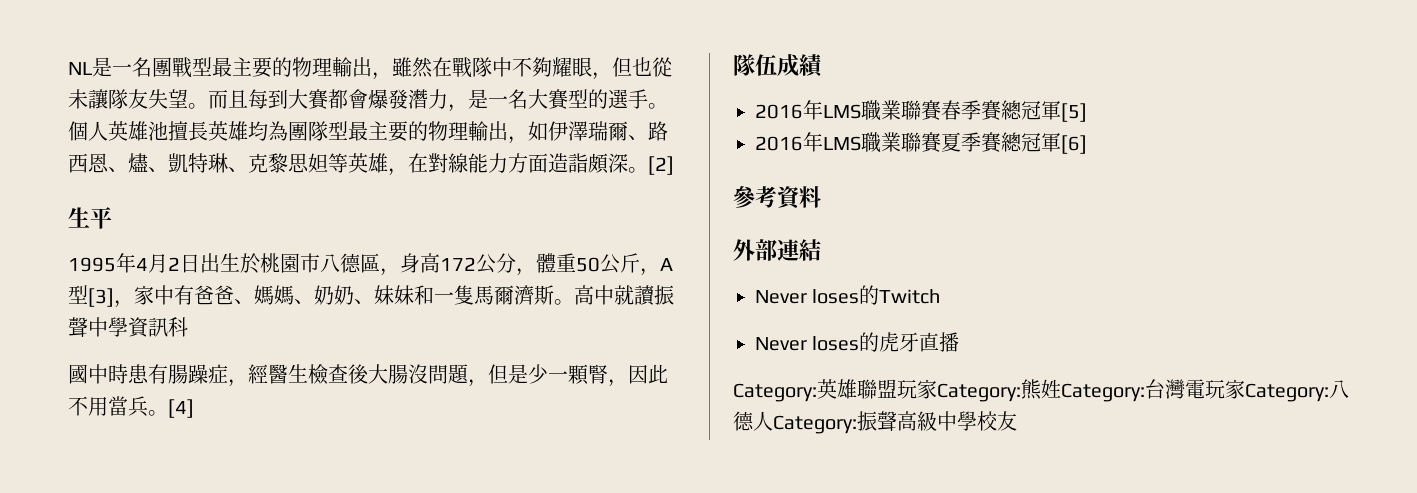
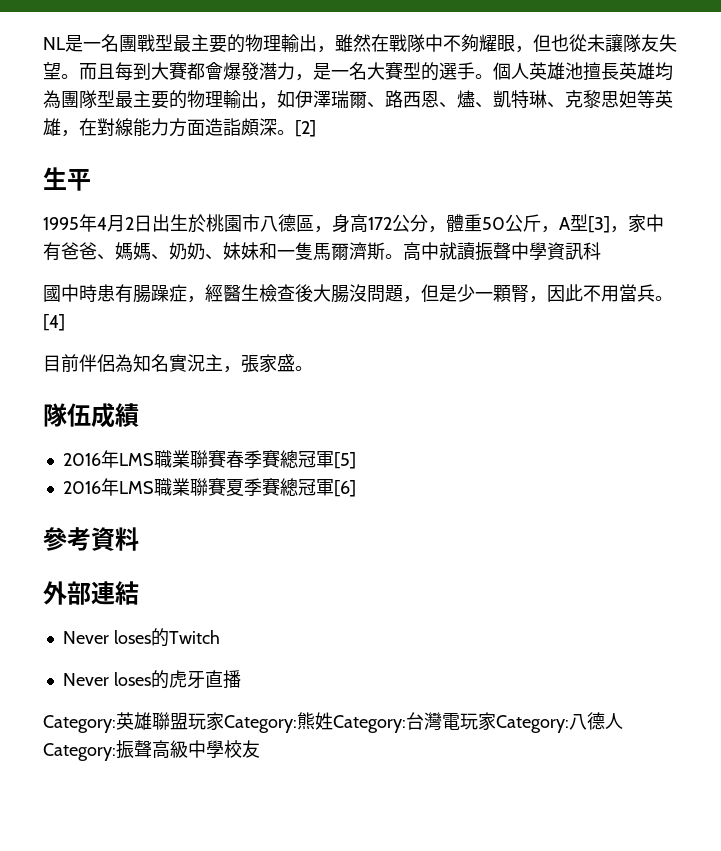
+ 目前伴侶為知名實況主，張家盛。

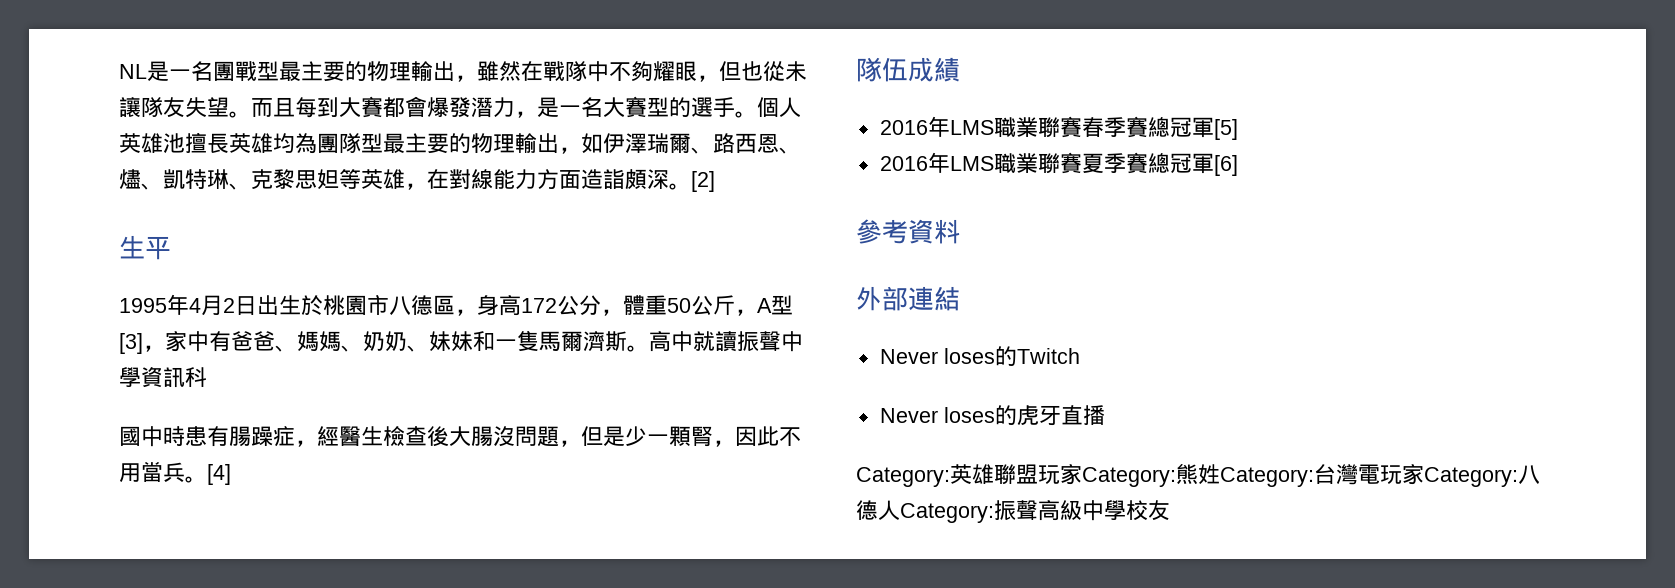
- 目前伴侶為知名實況主，張家盛。

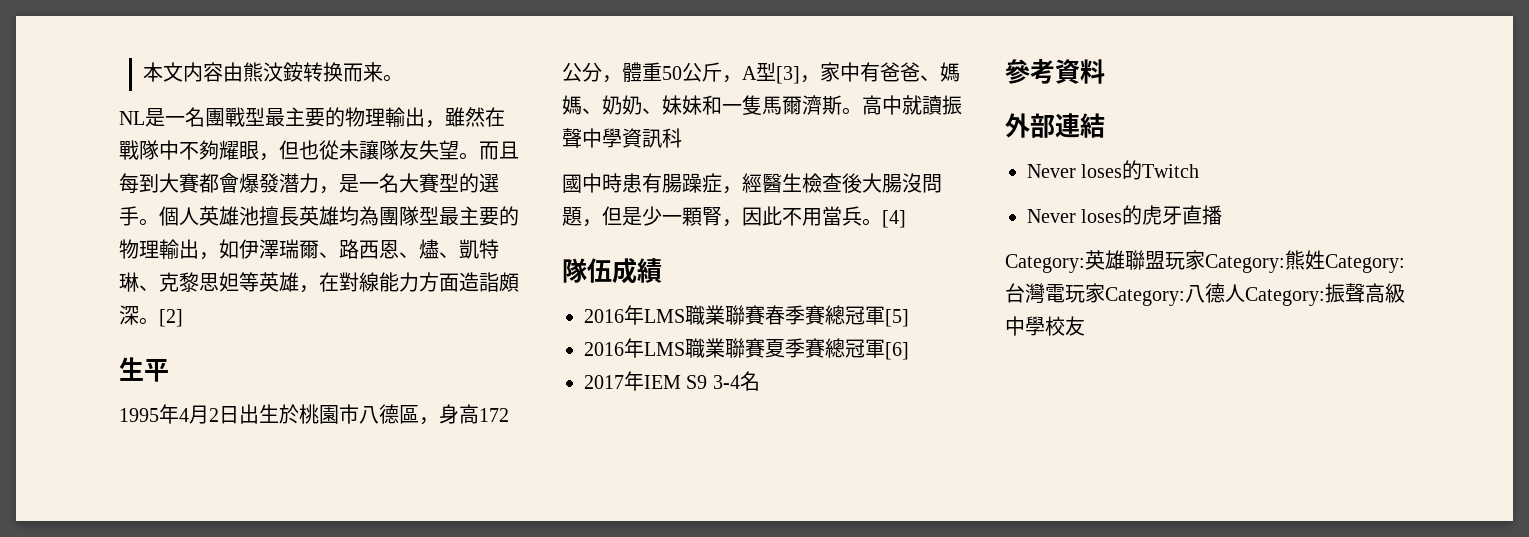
+ 本文内容由熊汶銨转换而来。
+ 2017年IEM S9 3-4名

